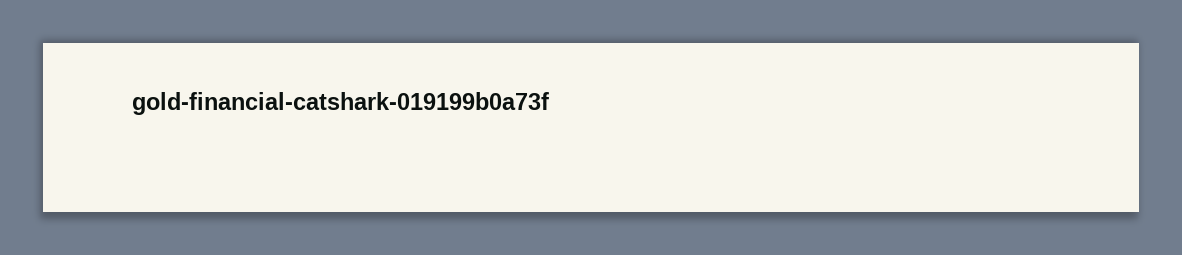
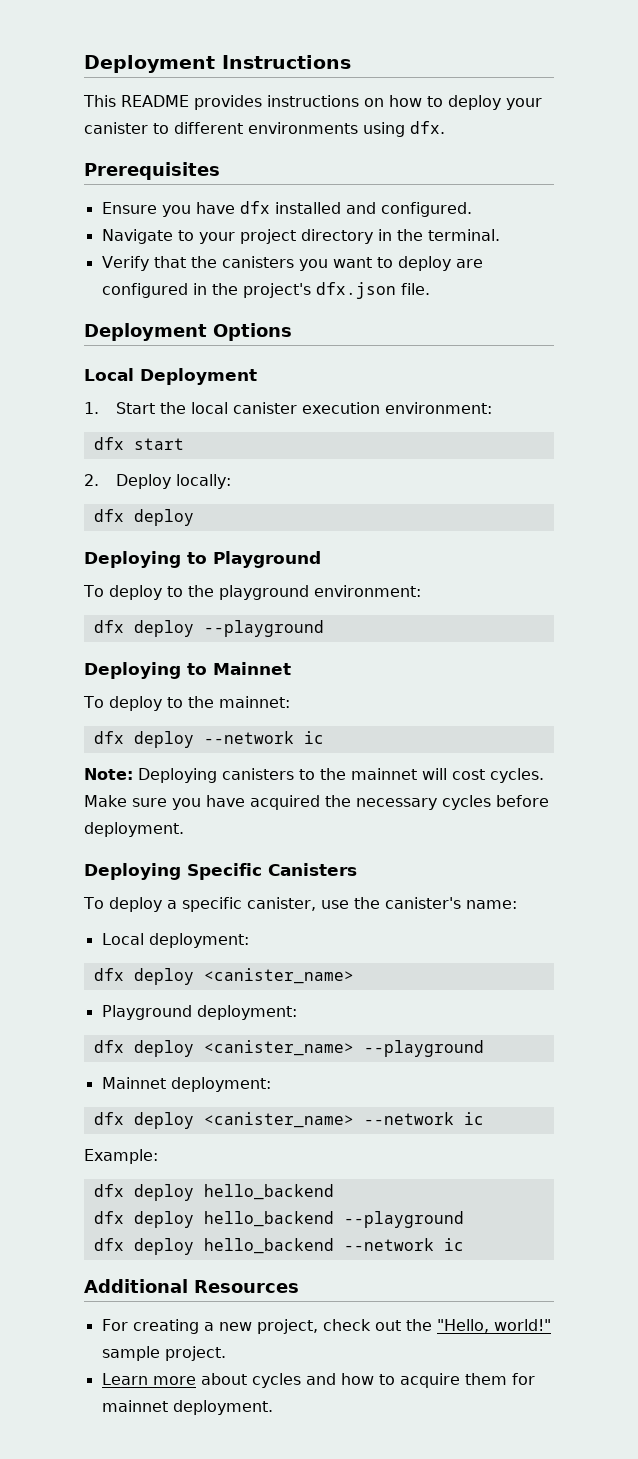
- gold-financial-catshark-019199b0a73f
+ Deployment Instructions
+ This README provides instructions on how to deploy your canister to different environments using dfx.
+ Prerequisites
+ Ensure you have dfx installed and configured.
+ Navigate to your project directory in the terminal.
+ Verify that the canisters you want to deploy are configured in the project's dfx.json file.
+ Deployment Options
+ Local Deployment
+ 1. Start the local canister execution environment:
+ dfx start
+ 2. Deploy locally:
+ dfx deploy
+ Deploying to Playground
+ To deploy to the playground environment:
+ dfx deploy --playground
+ Deploying to Mainnet
+ To deploy to the mainnet:
+ dfx deploy --network ic
+ Note: Deploying canisters to the mainnet will cost cycles. Make sure you have acquired the necessary cycles before deployment.
+ Deploying Specific Canisters
+ To deploy a specific canister, use the canister's name:
+ Local deployment:
+ dfx deploy <canister_name>
+ Playground deployment:
+ dfx deploy <canister_name> --playground
+ Mainnet deployment:
+ dfx deploy <canister_name> --network ic
+ Example:
+ dfx deploy hello_backend
+ dfx deploy hello_backend --playground
+ dfx deploy hello_backend --network ic
+ Additional Resources
+ For creating a new project, check out the "Hello, world!" sample project.
+ Learn more about cycles and how to acquire them for mainnet deployment.

